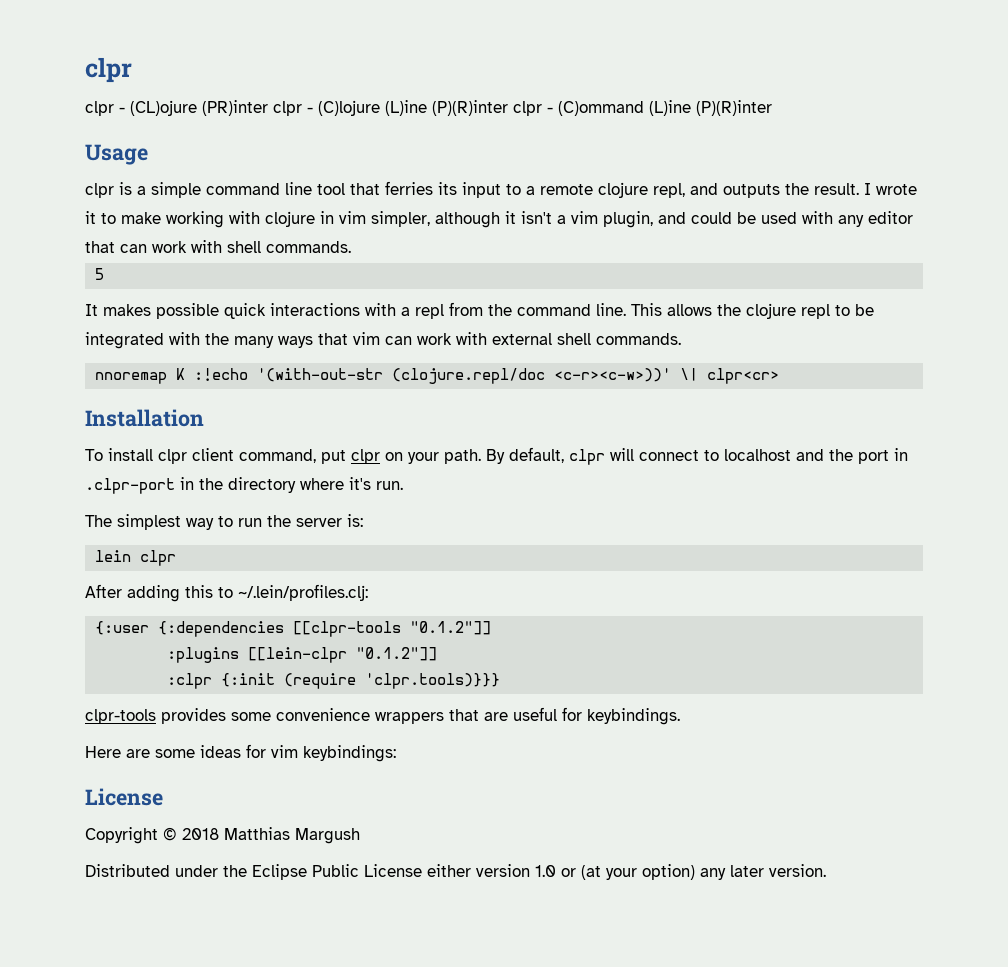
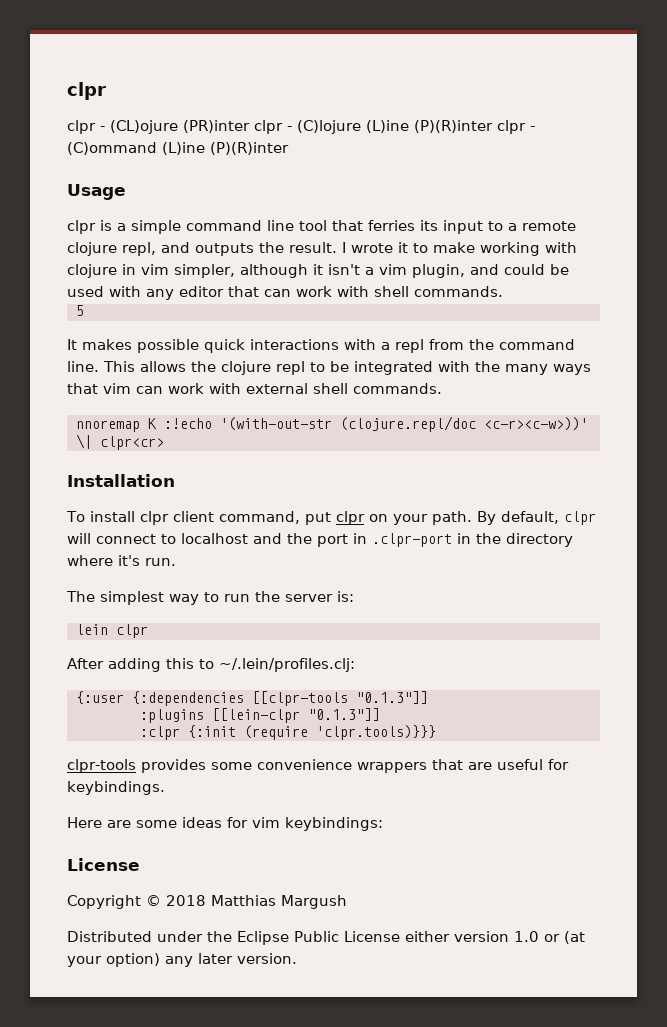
- {:user {:dependencies [[clpr-tools "0.1.2"]]
+ {:user {:dependencies [[clpr-tools "0.1.3"]]
- :plugins [[lein-clpr "0.1.2"]]
+ :plugins [[lein-clpr "0.1.3"]]

